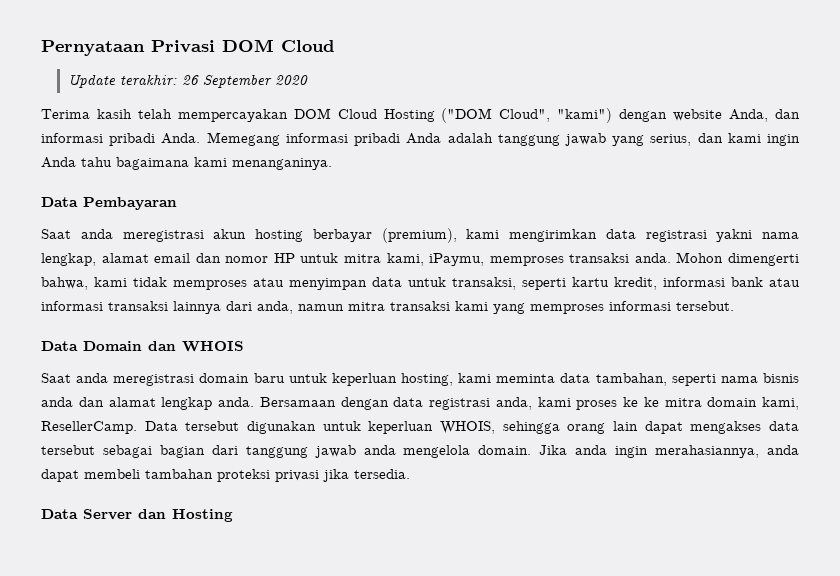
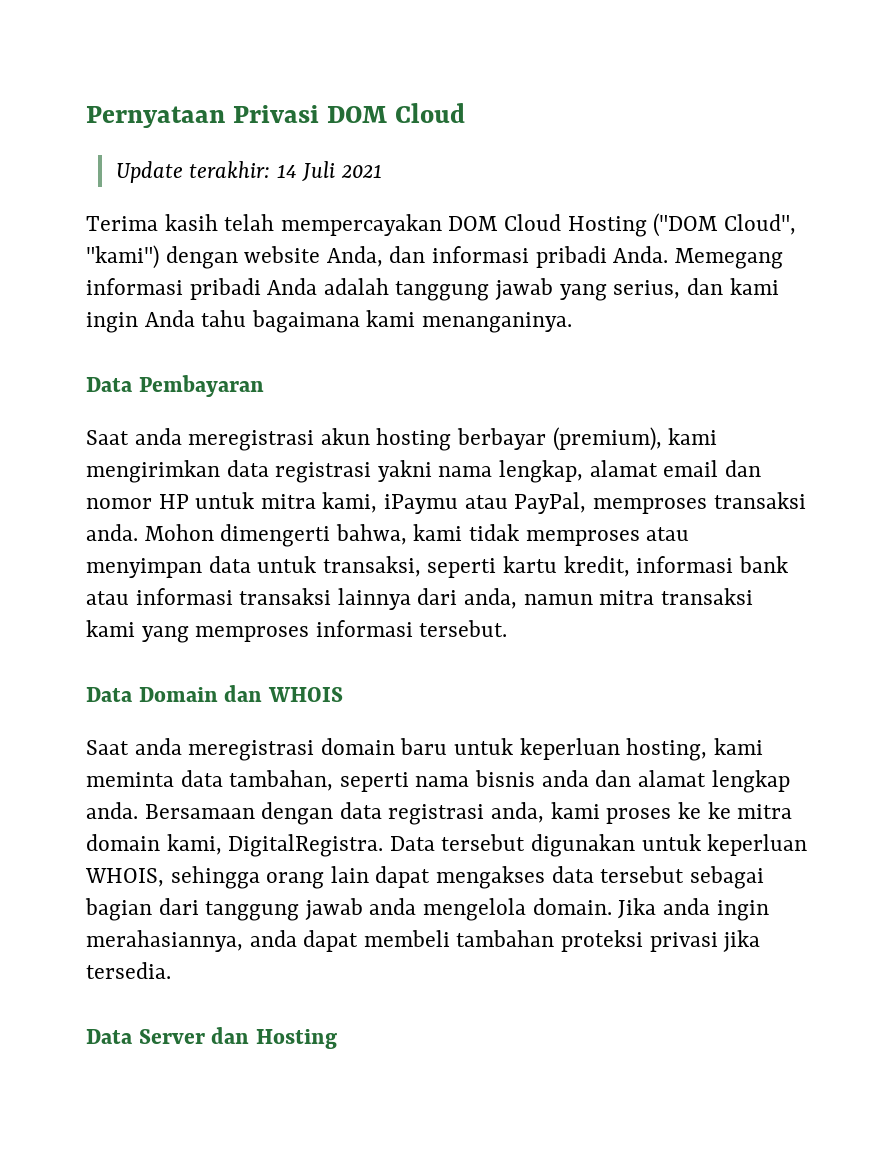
- Update terakhir: 26 September 2020
+ Update terakhir: 14 Juli 2021
- Saat anda meregistrasi akun hosting berbayar (premium), kami mengirimkan data registrasi yakni nama lengkap, alamat email dan nomor HP untuk mitra kami, iPaymu, memproses transaksi anda.
+ Saat anda meregistrasi akun hosting berbayar (premium), kami mengirimkan data registrasi yakni nama lengkap, alamat email dan nomor HP untuk mitra kami, iPaymu atau PayPal, memproses transaksi anda.
- Bersamaan dengan data registrasi anda, kami proses ke ke mitra domain kami, ResellerCamp.
+ Bersamaan dengan data registrasi anda, kami proses ke ke mitra domain kami, DigitalRegistra.

